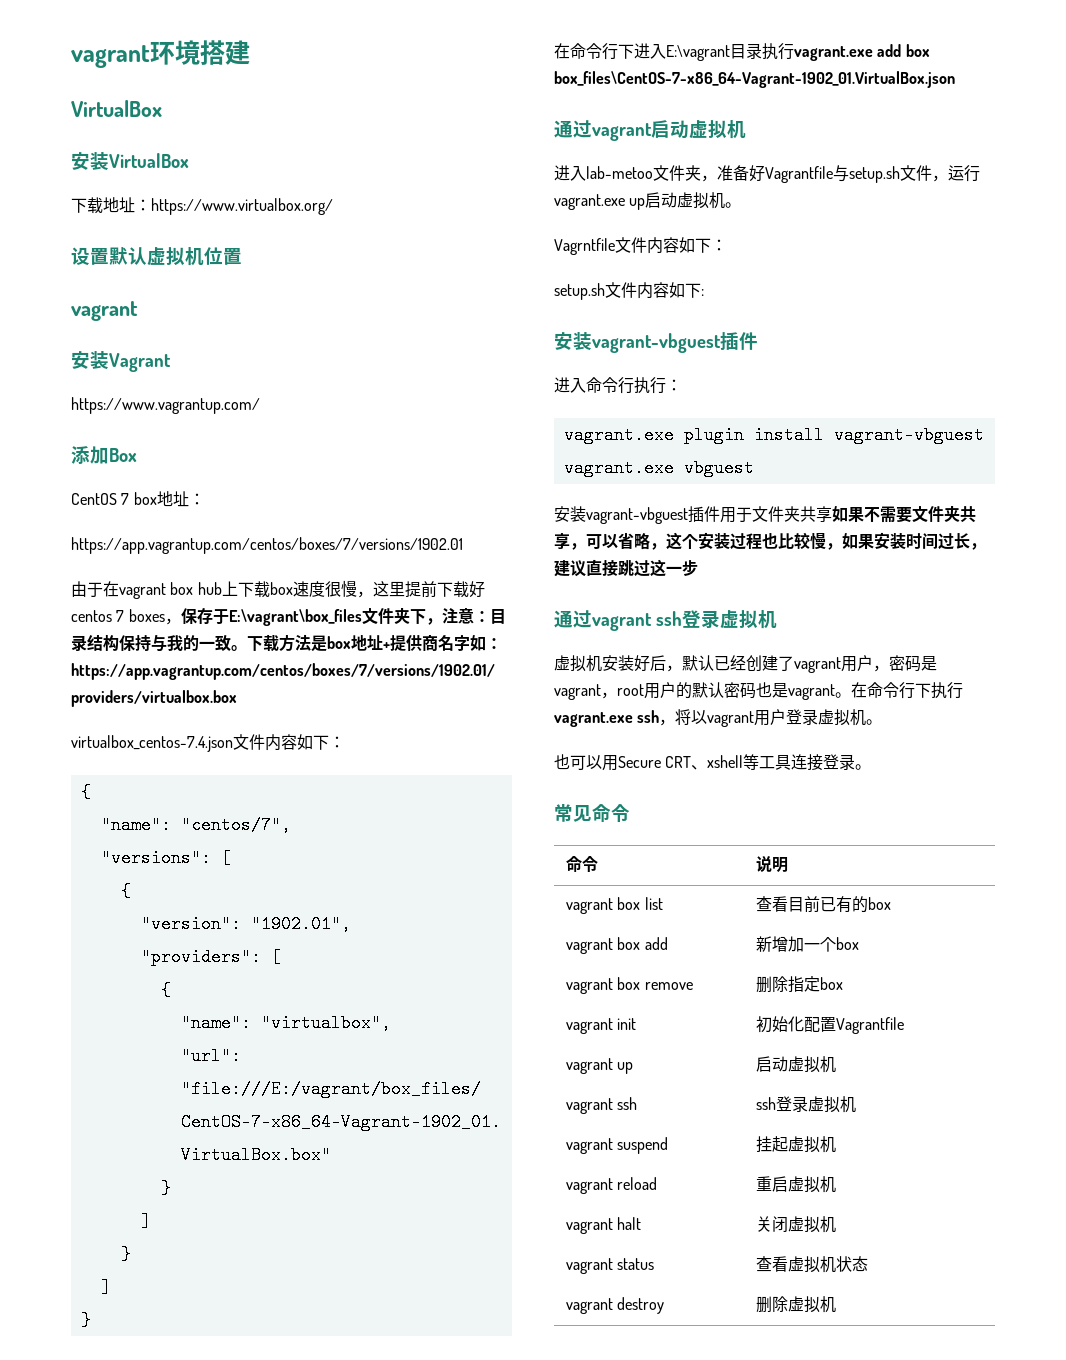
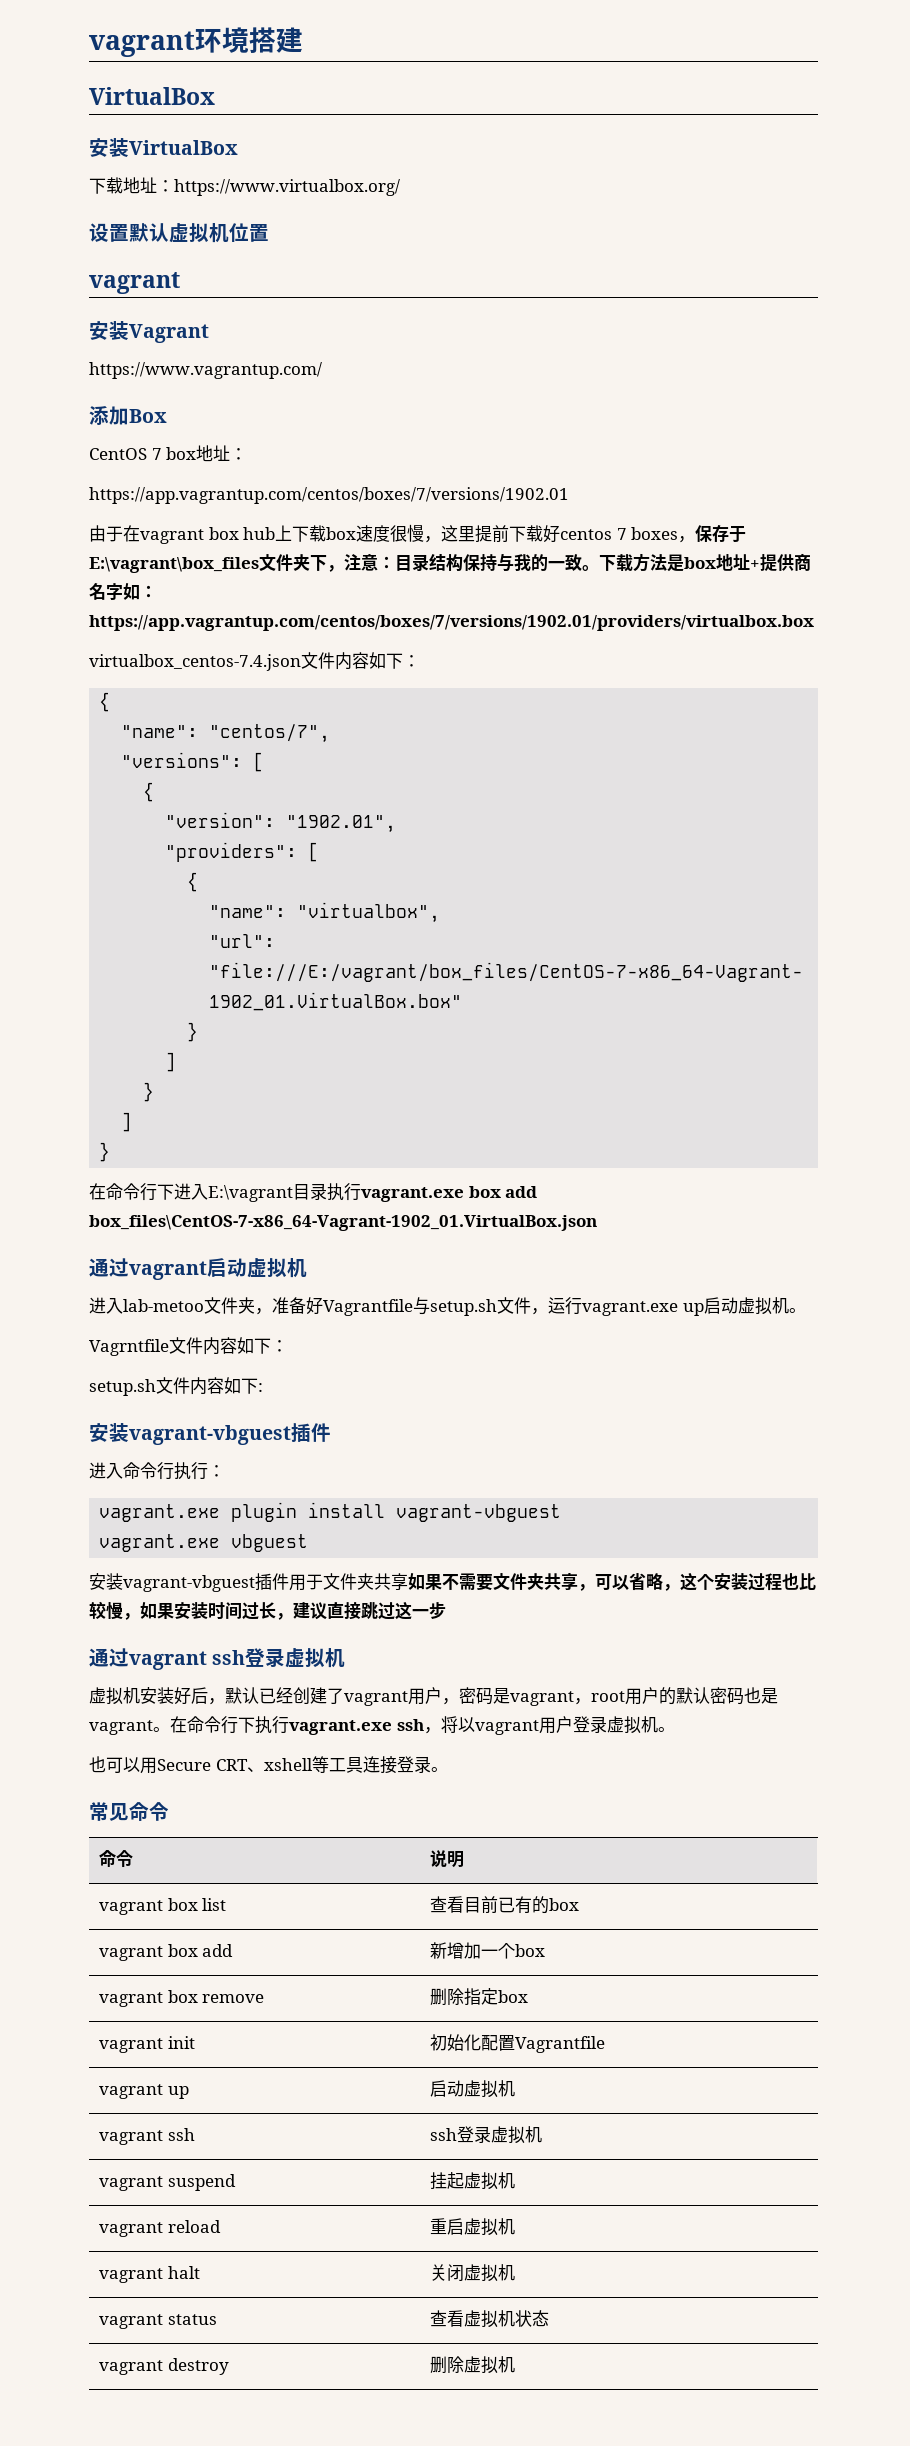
- 在命令行下进入E:\vagrant目录执行vagrant.exe add box box_files\CentOS-7-x86_64-Vagrant-1902_01.VirtualBox.json
+ 在命令行下进入E:\vagrant目录执行vagrant.exe box add box_files\CentOS-7-x86_64-Vagrant-1902_01.VirtualBox.json

